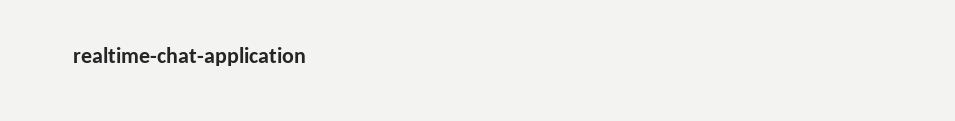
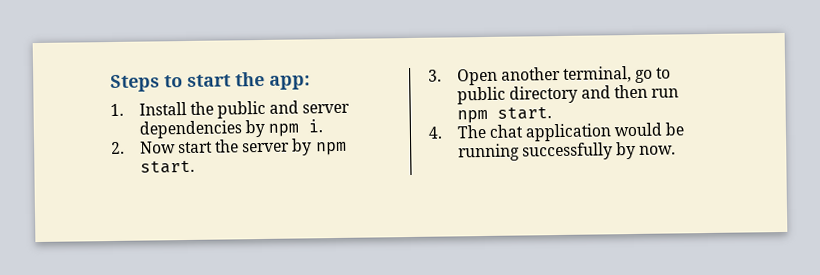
- realtime-chat-application
+ Steps to start the app:
+ 1. Install the public and server dependencies by npm i.
+ 2. Now start the server by npm start.
+ 3. Open another terminal, go to public directory and then run npm start.
+ 4. The chat application would be running successfully by now.

